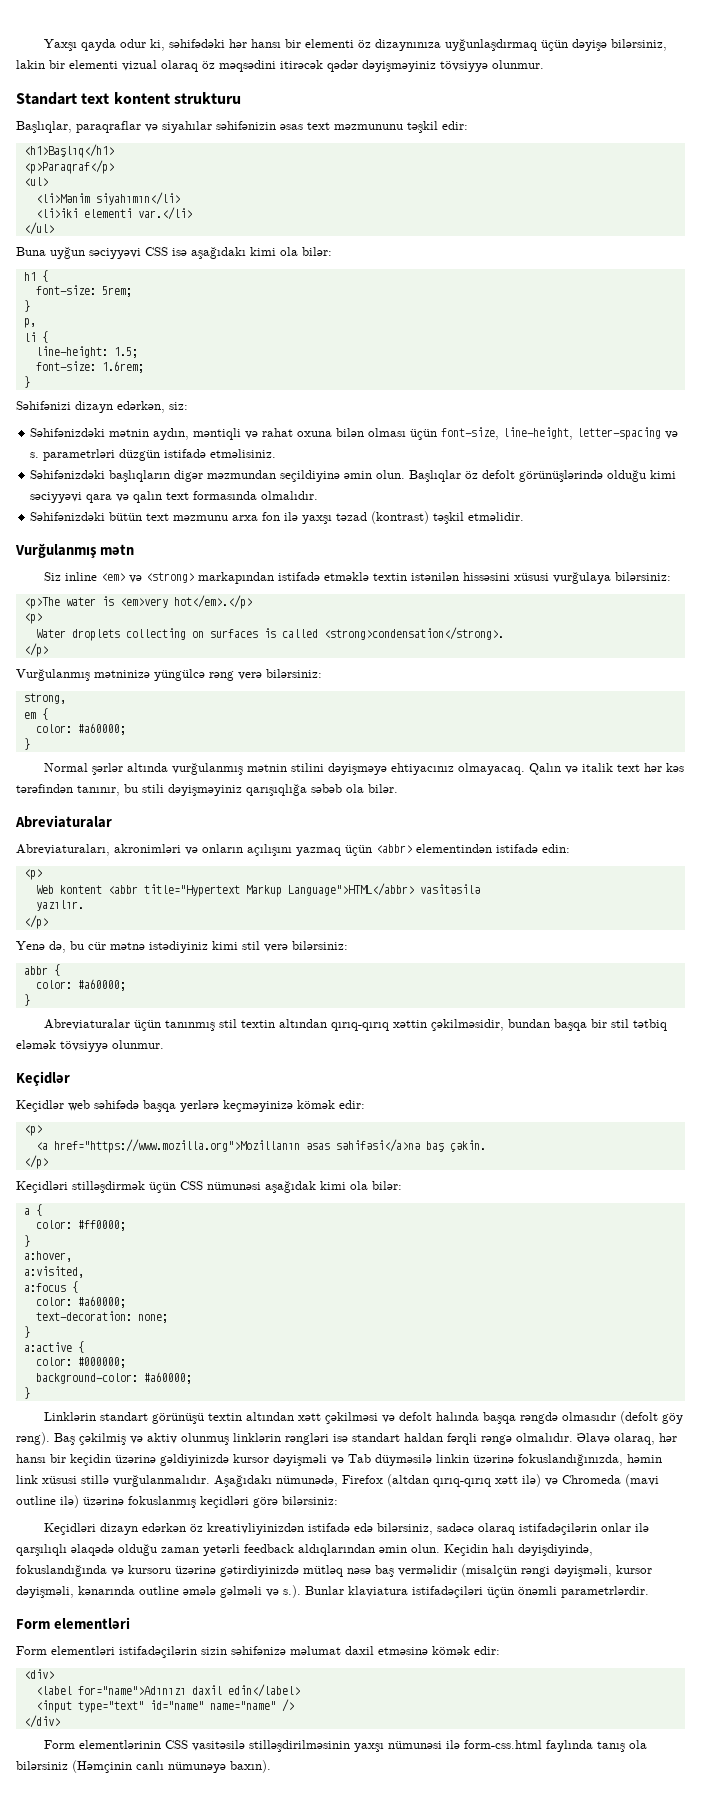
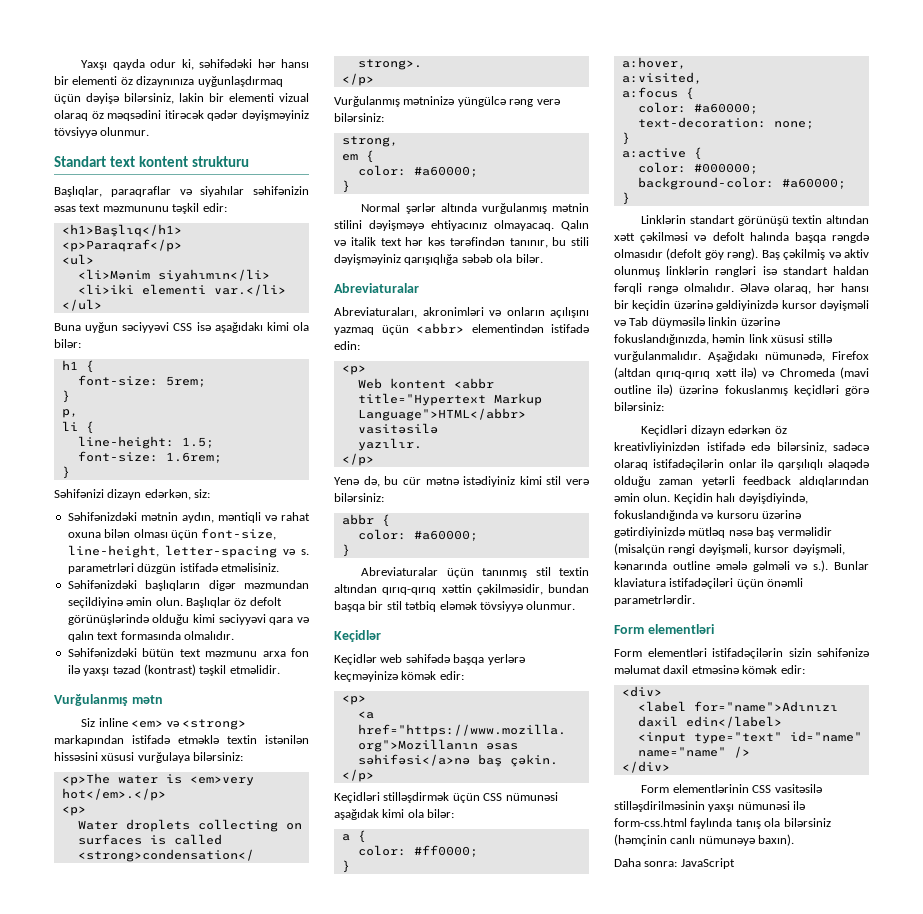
- Form elementlərinin CSS vasitəsilə stilləşdirilməsinin yaxşı nümunəsi ilə form-css.html faylında tanış ola bilərsiniz (Həmçinin canlı nümunəyə baxın).
+ Form elementlərinin CSS vasitəsilə stilləşdirilməsinin yaxşı nümunəsi ilə form-css.html faylında tanış ola bilərsiniz (həmçinin canlı nümunəyə baxın).
+ Daha sonra: JavaScript

